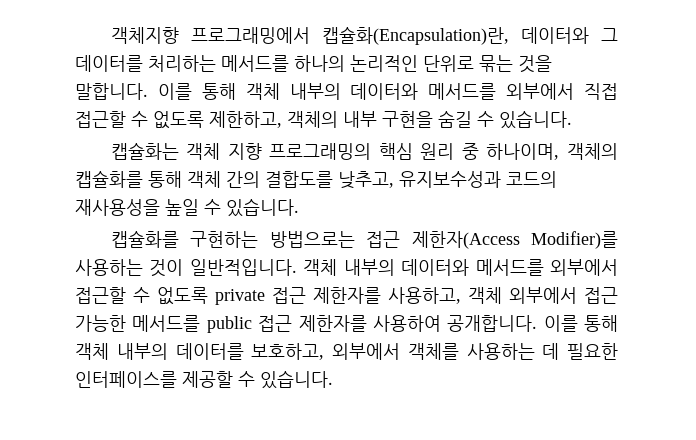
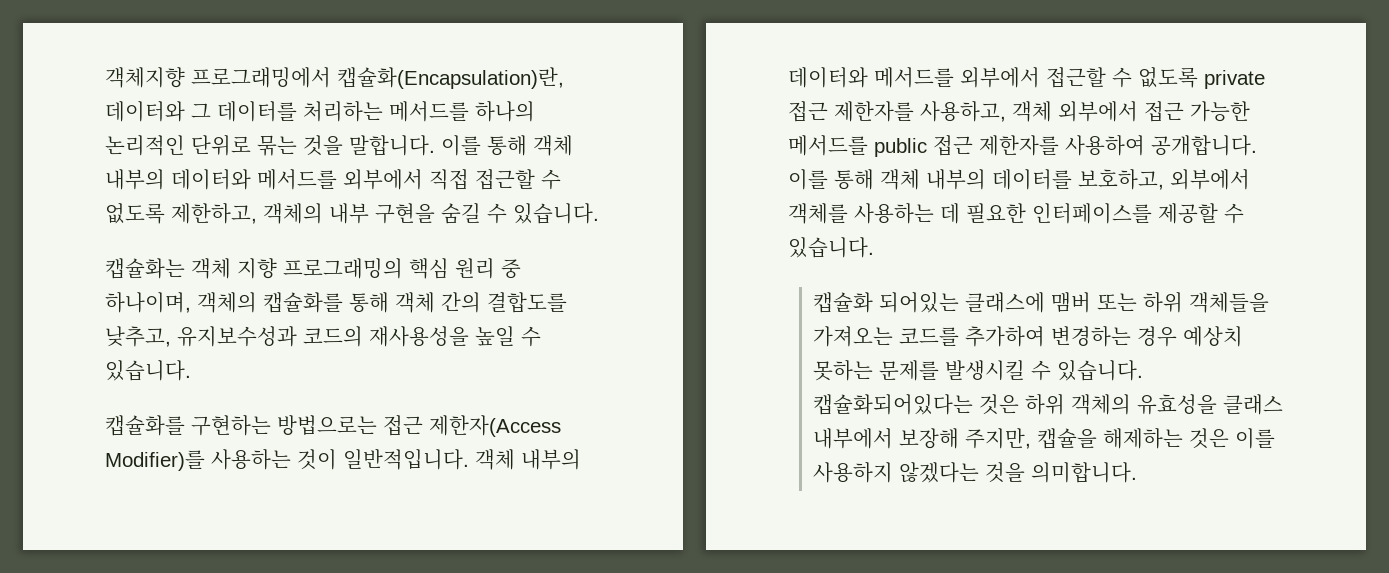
+ 캡슐화 되어있는 클래스에 맴버 또는 하위 객체들을 가져오는 코드를 추가하여 변경하는 경우 예상치 못하는 문제를 발생시킬 수 있습니다. 캡슐화되어있다는 것은 하위 객체의 유효성을 클래스 내부에서 보장해 주지만, 캡슐을 해제하는 것은 이를 사용하지 않겠다는 것을 의미합니다.

